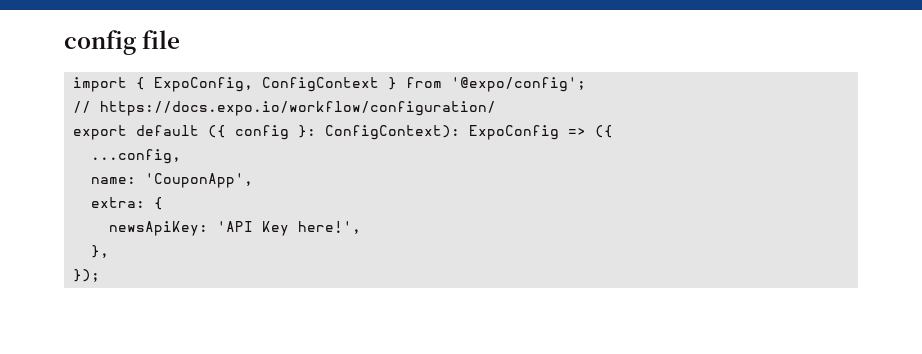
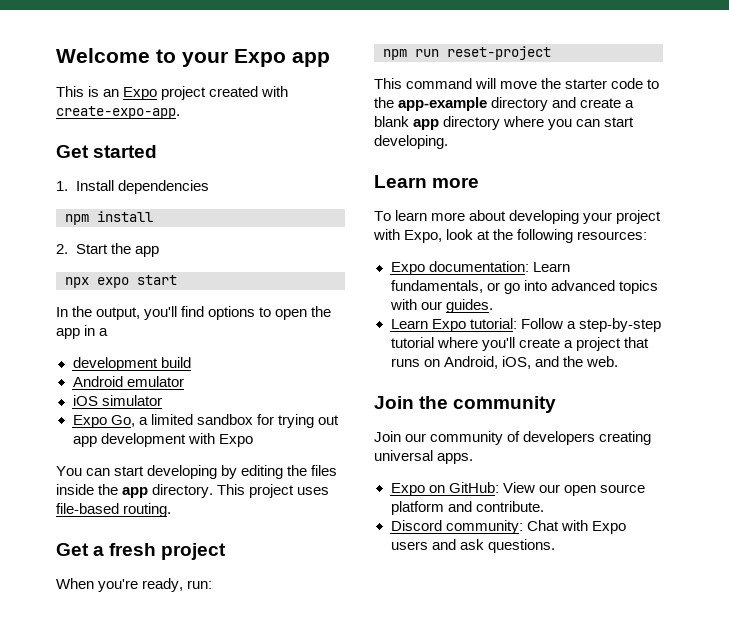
- config file
- import { ExpoConfig, ConfigContext } from '@expo/config';
- // https://docs.expo.io/workflow/configuration/
- export default ({ config }: ConfigContext): ExpoConfig => ({
- ...config,
- name: 'CouponApp',
- extra: {
- newsApiKey: 'API Key here!',
- },
- });
+ Welcome to your Expo app
+ This is an Expo project created with create-expo-app.
+ Get started
+ 1. Install dependencies
+ npm install
+ 2. Start the app
+ npx expo start
+ In the output, you'll find options to open the app in a
+ development build
+ Android emulator
+ iOS simulator
+ Expo Go, a limited sandbox for trying out app development with Expo
+ You can start developing by editing the files inside the app directory. This project uses file-based routing.
+ Get a fresh project
+ When you're ready, run:
+ npm run reset-project
+ This command will move the starter code to the app-example directory and create a blank app directory where you can start developing.
+ Learn more
+ To learn more about developing your project with Expo, look at the following resources:
+ Expo documentation: Learn fundamentals, or go into advanced topics with our guides.
+ Learn Expo tutorial: Follow a step-by-step tutorial where you'll create a project that runs on Android, iOS, and the web.
+ Join the community
+ Join our community of developers creating universal apps.
+ Expo on GitHub: View our open source platform and contribute.
+ Discord community: Chat with Expo users and ask questions.

